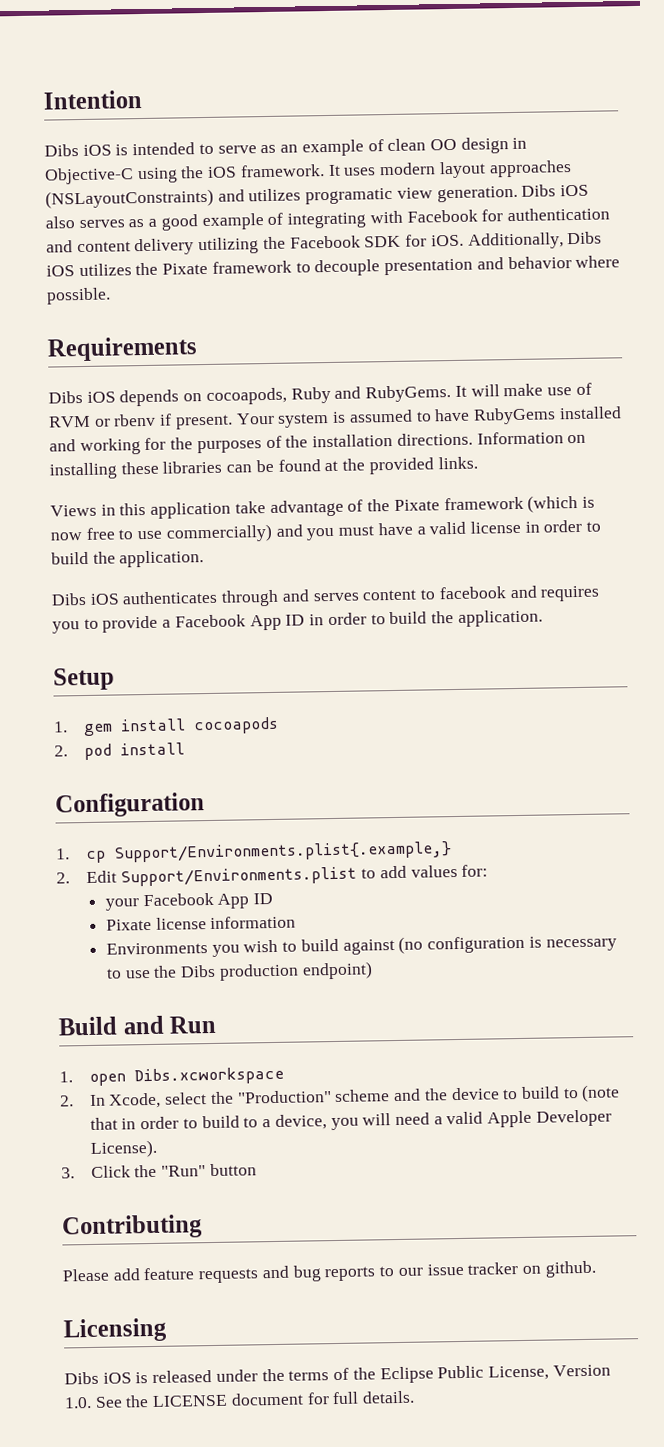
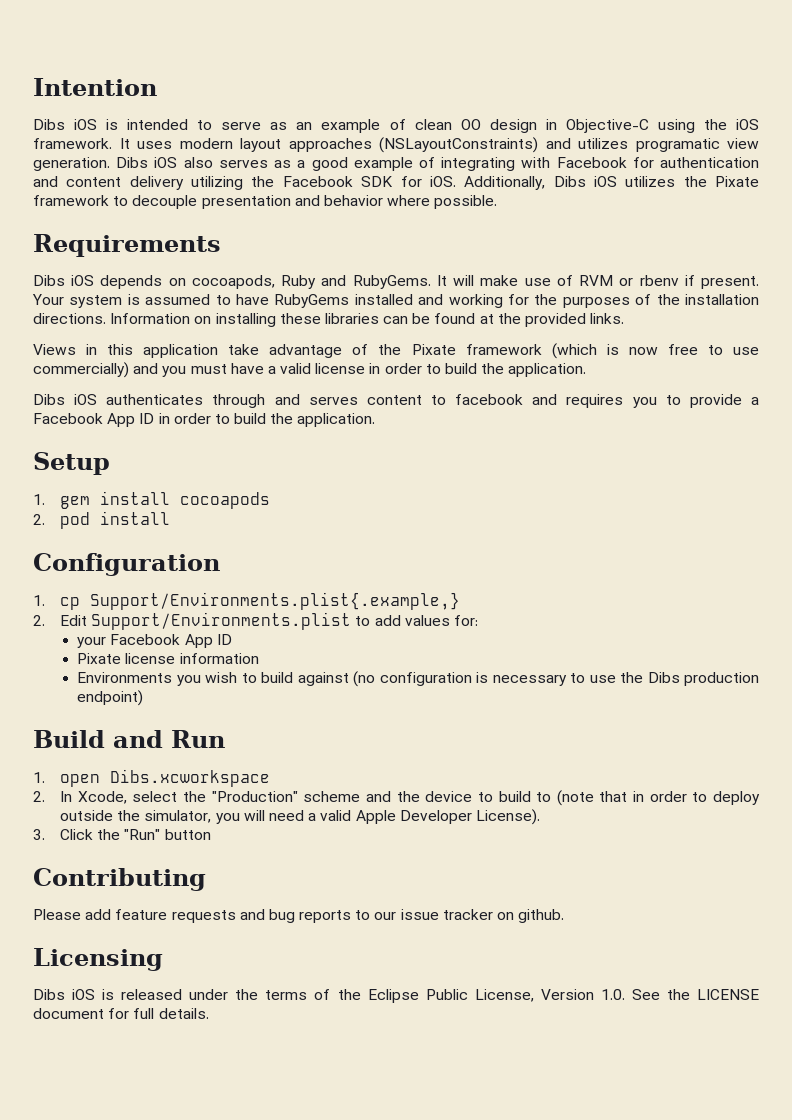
- 2. In Xcode, select the "Production" scheme and the device to build to (note that in order to build to a device, you will need a valid Apple Developer License).
+ 2. In Xcode, select the "Production" scheme and the device to build to (note that in order to deploy outside the simulator, you will need a valid Apple Developer License).

